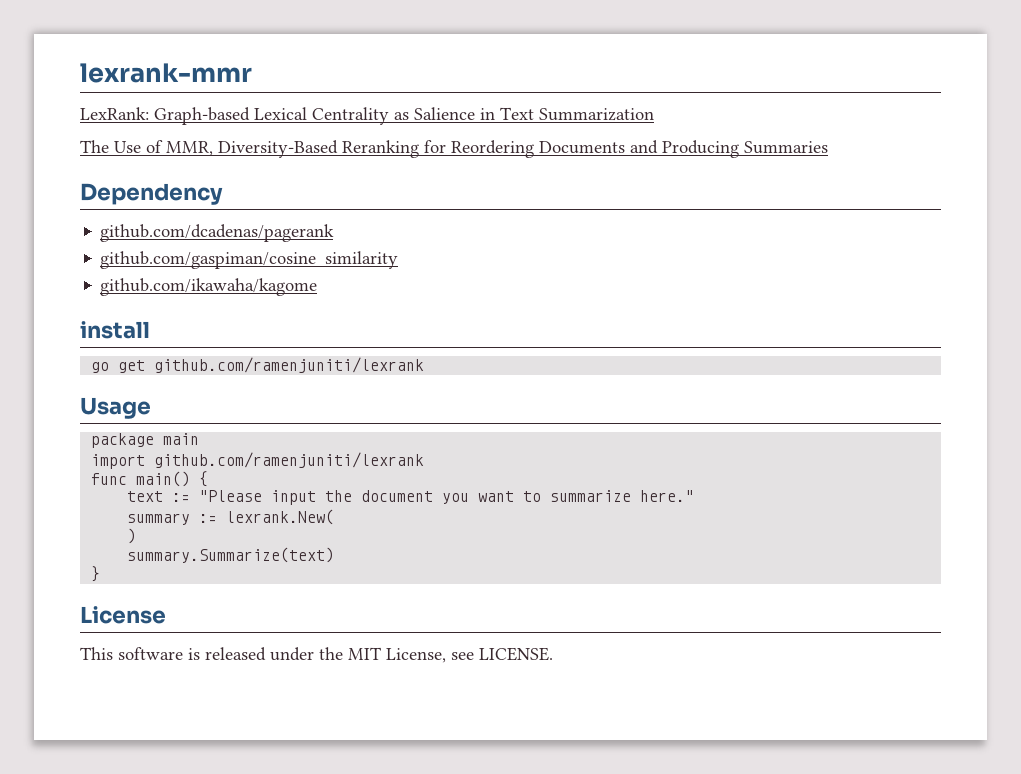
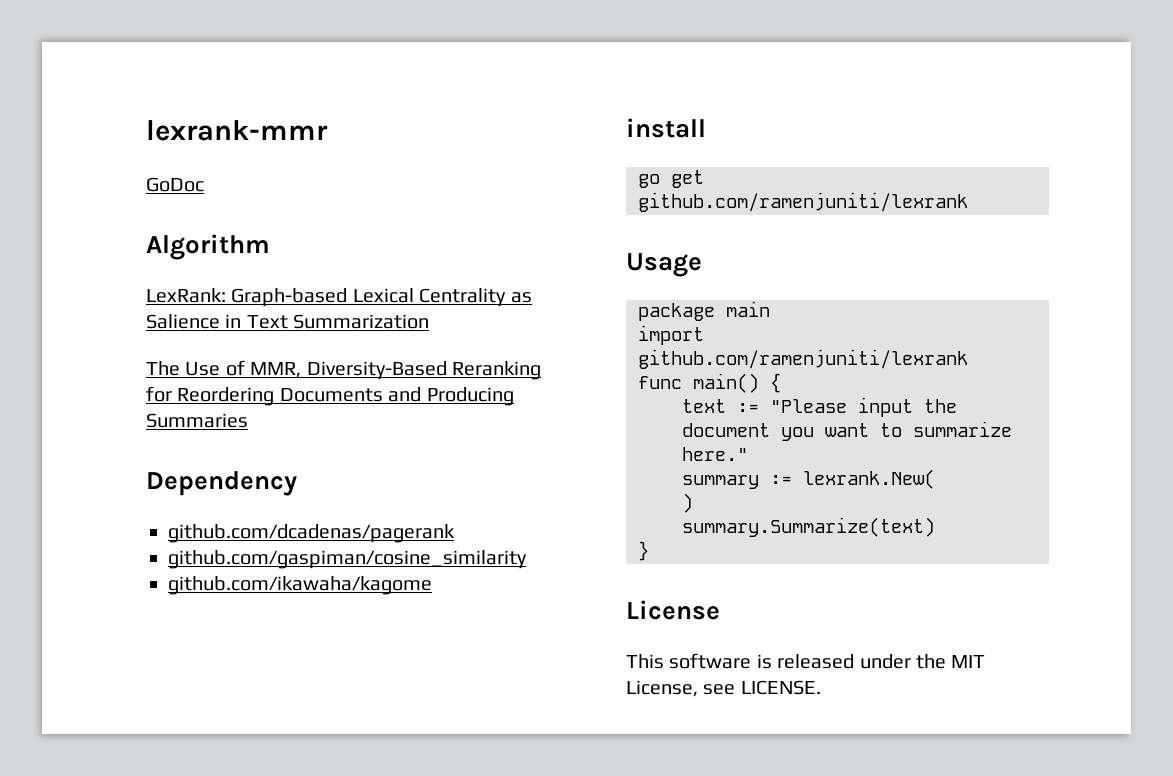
+ GoDoc
+ Algorithm

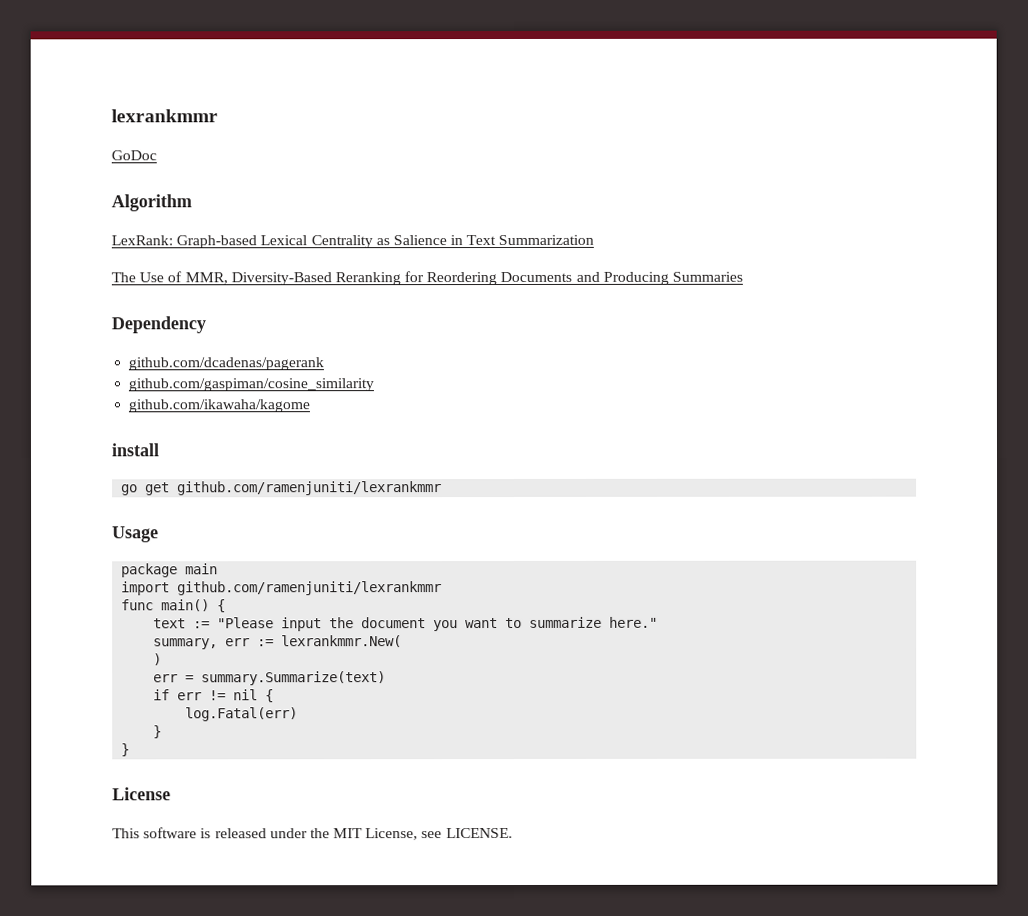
- lexrank-mmr
+ lexrankmmr
- go get github.com/ramenjuniti/lexrank
+ go get github.com/ramenjuniti/lexrankmmr
- import github.com/ramenjuniti/lexrank
+ import github.com/ramenjuniti/lexrankmmr
- summary := lexrank.New(
+ summary, err := lexrankmmr.New(
- summary.Summarize(text)
+ err = summary.Summarize(text)
+ if err != nil {
+ log.Fatal(err)
+ }

